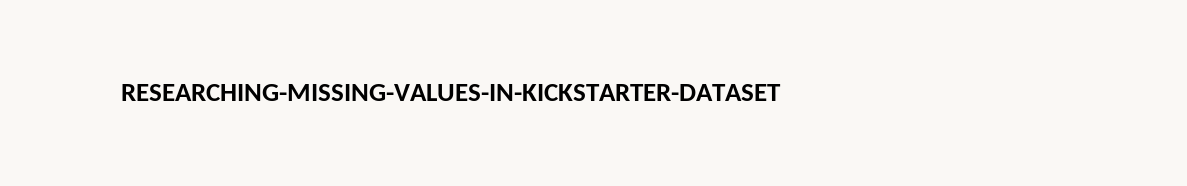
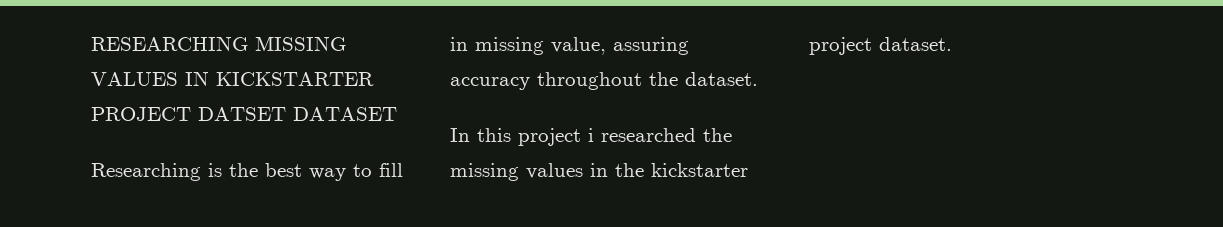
- RESEARCHING-MISSING-VALUES-IN-KICKSTARTER-DATASET
+ RESEARCHING MISSING VALUES IN KICKSTARTER PROJECT DATSET DATASET
+ Researching is the best way to fill in missing value, assuring accuracy throughout the dataset.
+ In this project i researched the missing values in the kickstarter project dataset.

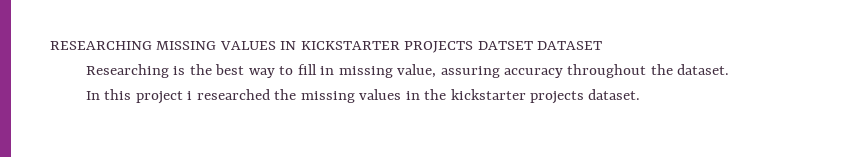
- RESEARCHING MISSING VALUES IN KICKSTARTER PROJECT DATSET DATASET
+ RESEARCHING MISSING VALUES IN KICKSTARTER PROJECTS DATSET DATASET
- In this project i researched the missing values in the kickstarter project dataset.
+ In this project i researched the missing values in the kickstarter projects dataset.

